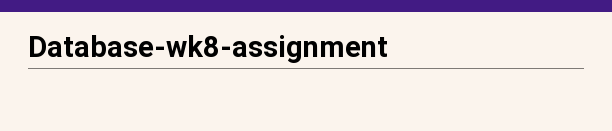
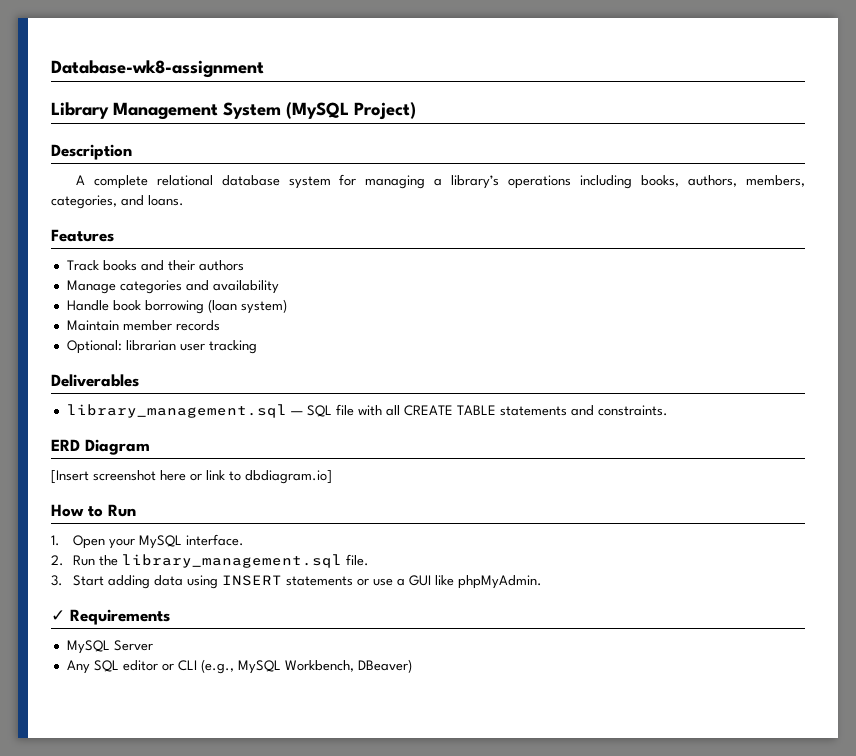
+ Library Management System (MySQL Project)
+ Description
+ A complete relational database system for managing a library’s operations including books, authors, members, categories, and loans.
+ Features
+ Track books and their authors
+ Manage categories and availability
+ Handle book borrowing (loan system)
+ Maintain member records
+ Optional: librarian user tracking
+ Deliverables
+ library_management.sql — SQL file with all CREATE TABLE statements and constraints.
+ ERD Diagram
+ [Insert screenshot here or link to dbdiagram.io]
+ How to Run
+ 1. Open your MySQL interface.
+ 2. Run the library_management.sql file.
+ 3. Start adding data using INSERT statements or use a GUI like phpMyAdmin.
+ ✓ Requirements
+ MySQL Server
+ Any SQL editor or CLI (e.g., MySQL Workbench, DBeaver)

